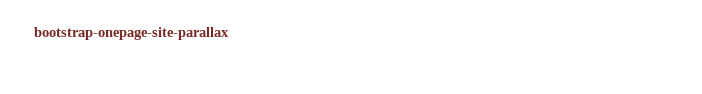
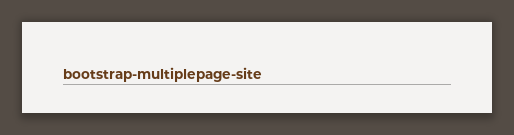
- bootstrap-onepage-site-parallax
+ bootstrap-multiplepage-site

